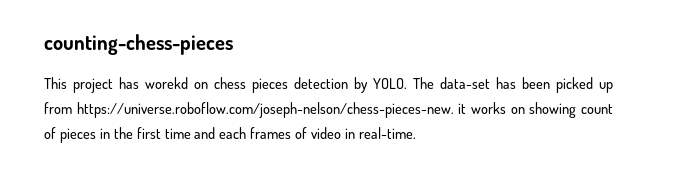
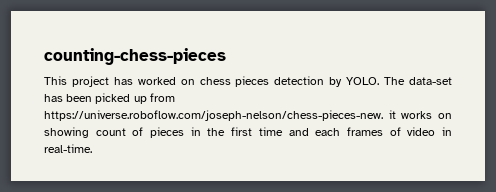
- This project has worekd on chess pieces detection by YOLO.
+ This project has worked on chess pieces detection by YOLO.

